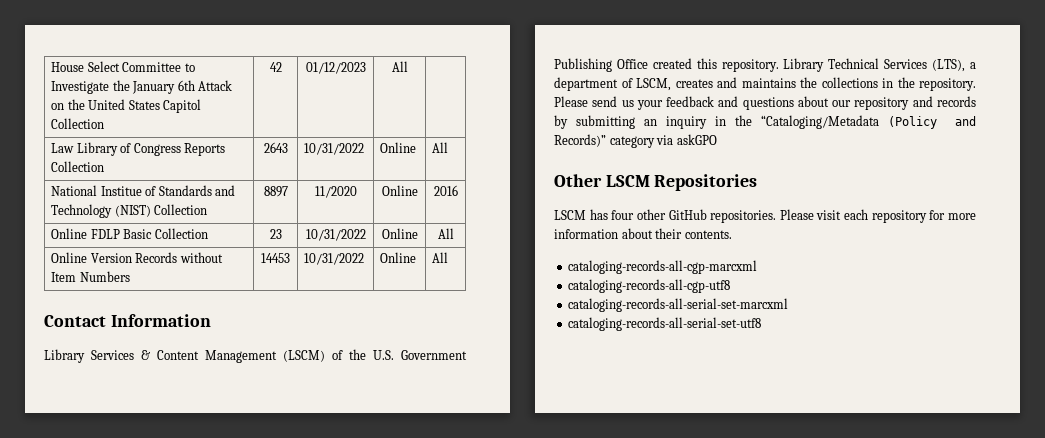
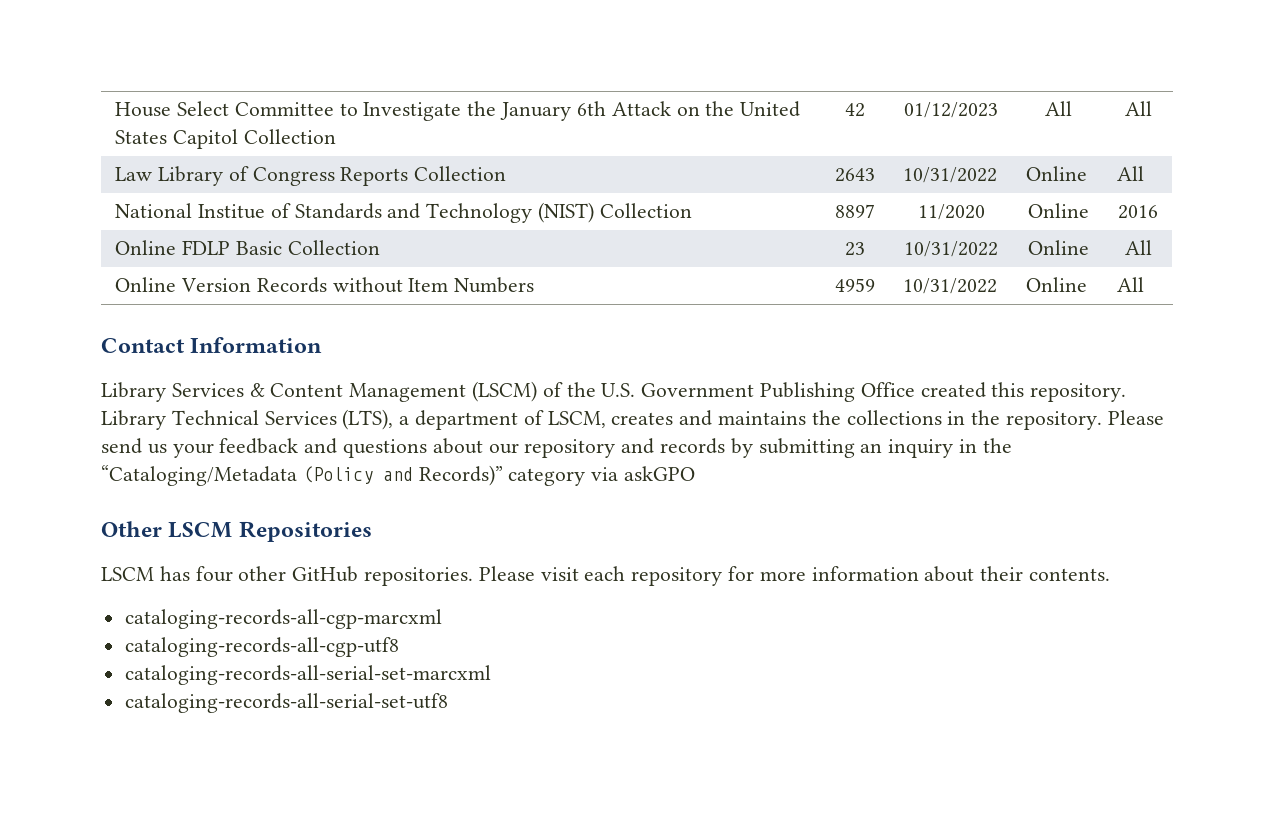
- House Select Committee to Investigate the January 6th Attack on the United States Capitol Collection | 42 | 01/12/2023 | All |
+ House Select Committee to Investigate the January 6th Attack on the United States Capitol Collection | 42 | 01/12/2023 | All | All
- Online Version Records without Item Numbers | 14453 | 10/31/2022 | Online | All
+ Online Version Records without Item Numbers | 4959 | 10/31/2022 | Online | All

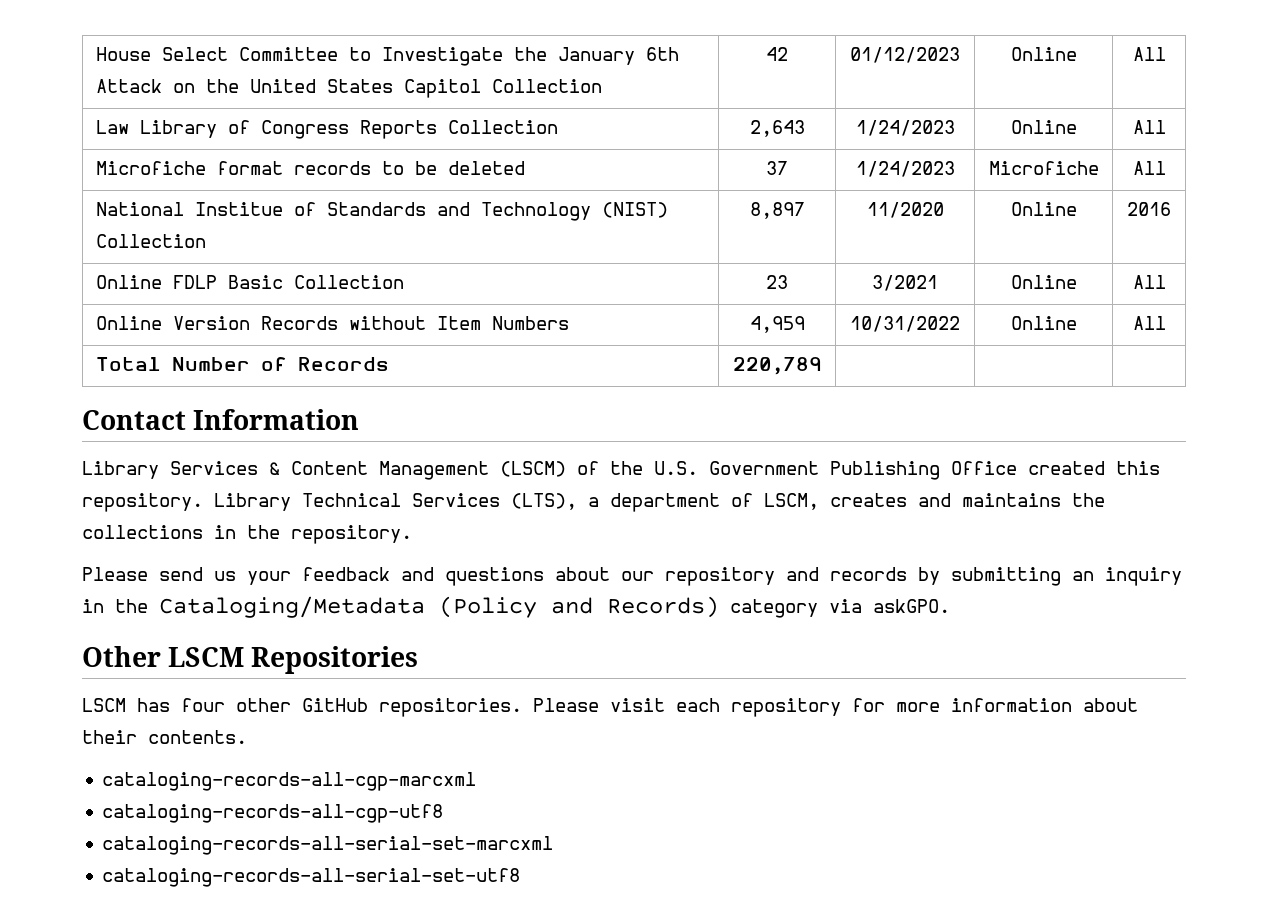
- House Select Committee to Investigate the January 6th Attack on the United States Capitol Collection | 42 | 01/12/2023 | All | All
+ House Select Committee to Investigate the January 6th Attack on the United States Capitol Collection | 42 | 01/12/2023 | Online | All
- Law Library of Congress Reports Collection | 2643 | 10/31/2022 | Online | All
+ Law Library of Congress Reports Collection | 2,643 | 1/24/2023 | Online | All
+ Microfiche format records to be deleted | 37 | 1/24/2023 | Microfiche | All
- National Institue of Standards and Technology (NIST) Collection | 8897 | 11/2020 | Online | 2016
+ National Institue of Standards and Technology (NIST) Collection | 8,897 | 11/2020 | Online | 2016
- Online FDLP Basic Collection | 23 | 10/31/2022 | Online | All
+ Online FDLP Basic Collection | 23 | 3/2021 | Online | All
- Online Version Records without Item Numbers | 4959 | 10/31/2022 | Online | All
+ Online Version Records without Item Numbers | 4,959 | 10/31/2022 | Online | All
+ Total Number of Records | 220,789 | | |
- Library Technical Services (LTS), a department of LSCM, creates and maintains the collections in the repository. Please send us your feedback and questions about our repository and records by submitting an inquiry in the “Cataloging/Metadata (Policy and Records)” category via askGPO
+ Library Technical Services (LTS), a department of LSCM, creates and maintains the collections in the repository.
+ Please send us your feedback and questions about our repository and records by submitting an inquiry in the Cataloging/Metadata (Policy and Records) category via askGPO.

